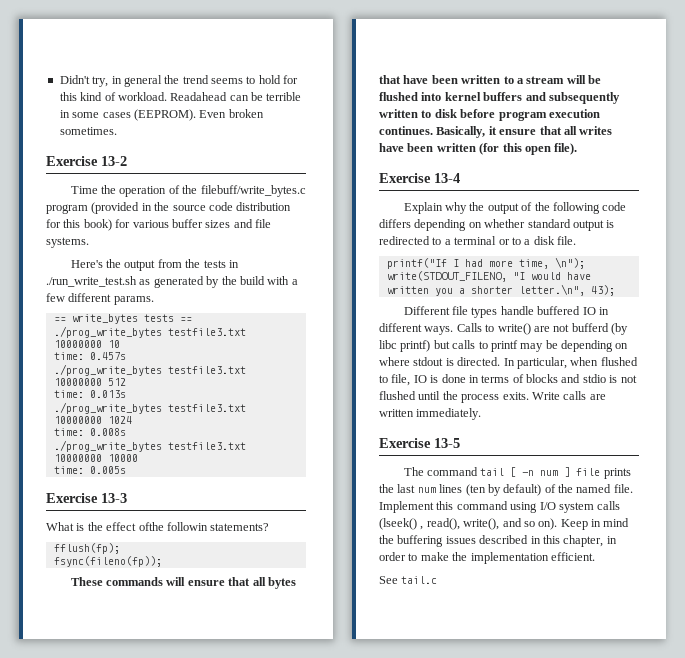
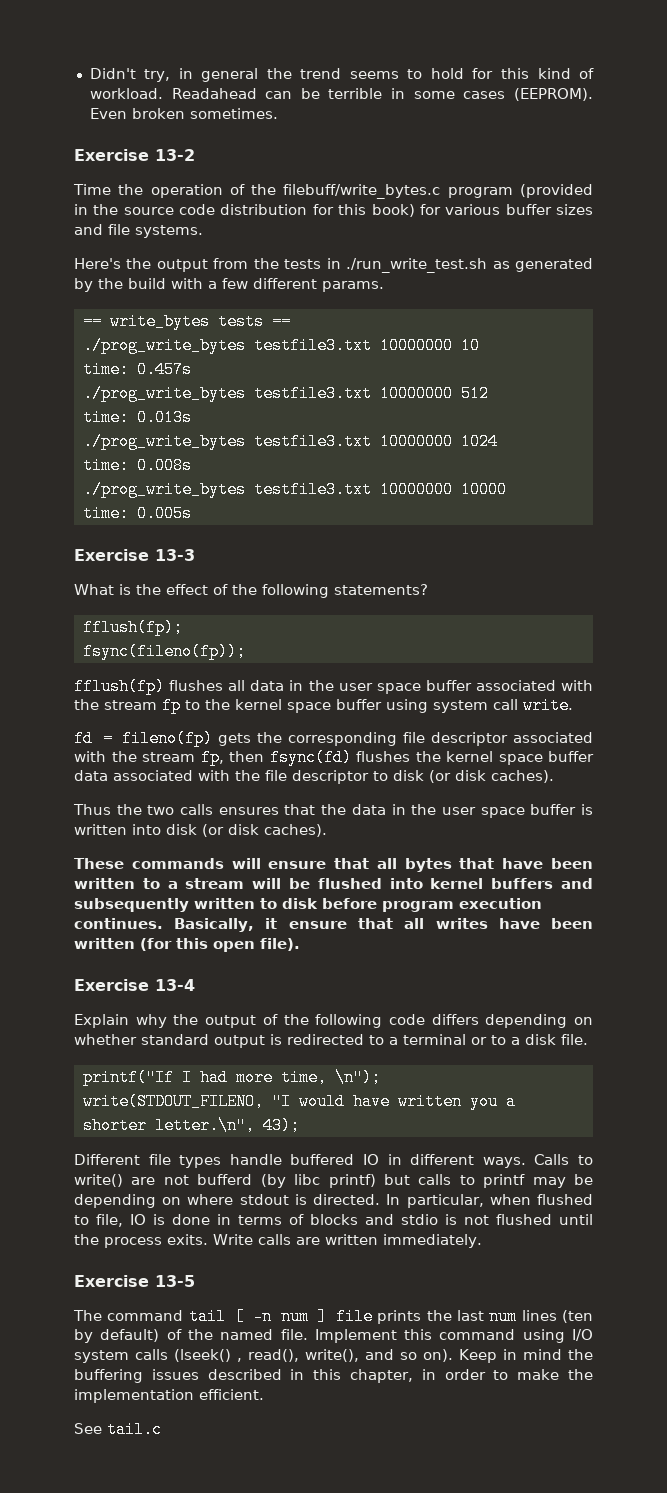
- What is the effect ofthe followin statements?
+ What is the effect of the following statements?
+ fflush(fp) flushes all data in the user space buffer associated with the stream fp to the kernel space buffer using system call write.
+ fd = fileno(fp) gets the corresponding file descriptor associated with the stream fp, then fsync(fd) flushes the kernel space buffer data associated with the file descriptor to disk (or disk caches).
+ Thus the two calls ensures that the data in the user space buffer is written into disk (or disk caches).

